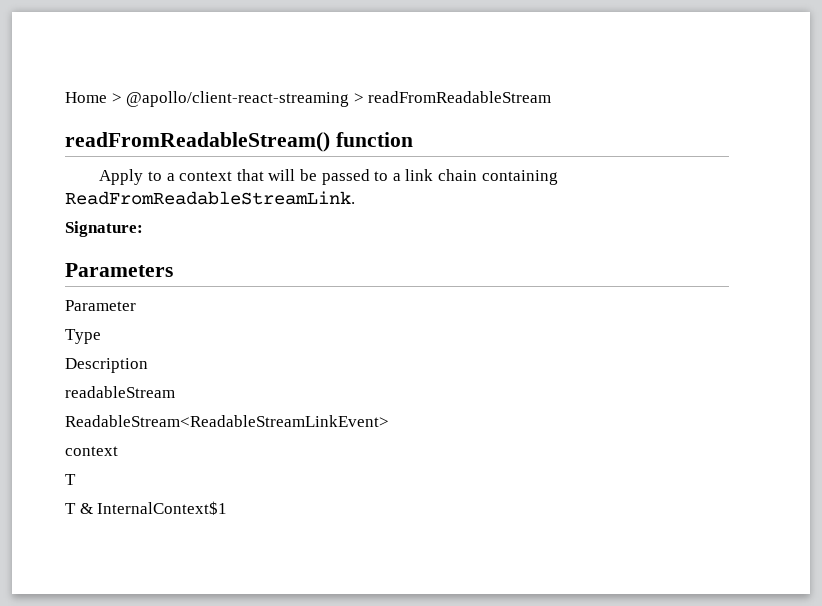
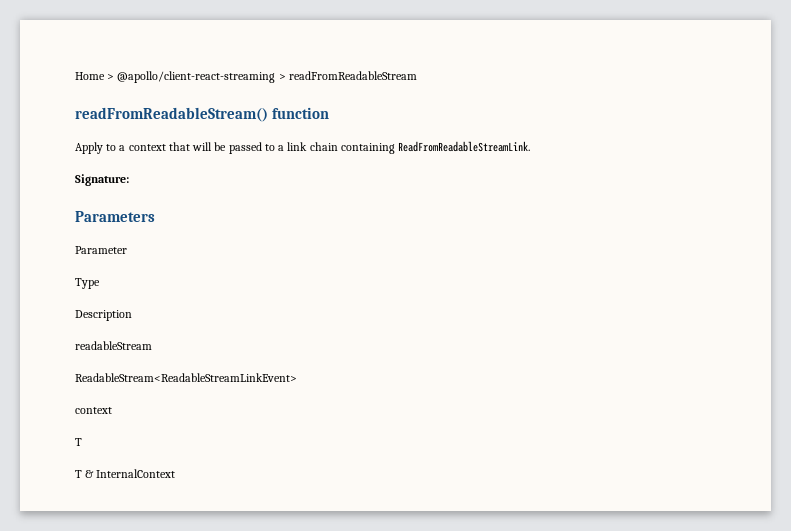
- T & InternalContext$1
+ T & InternalContext

